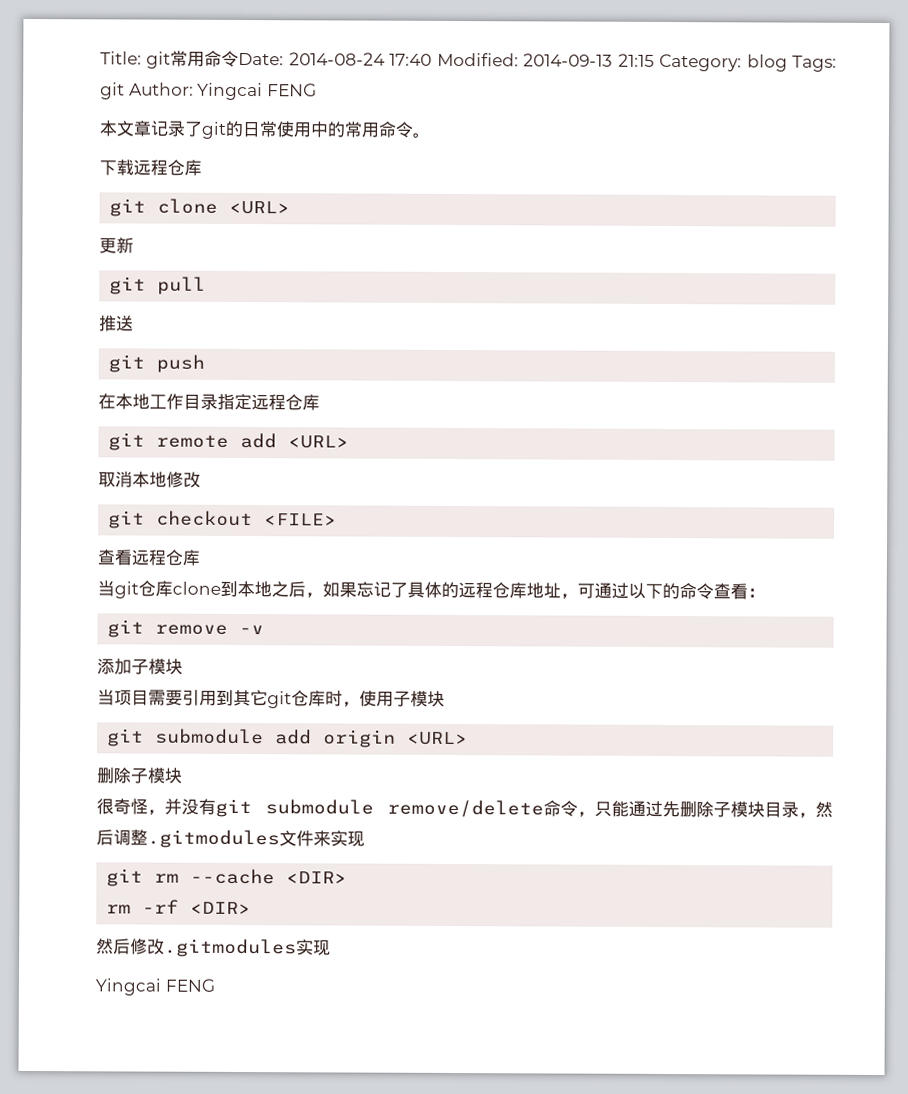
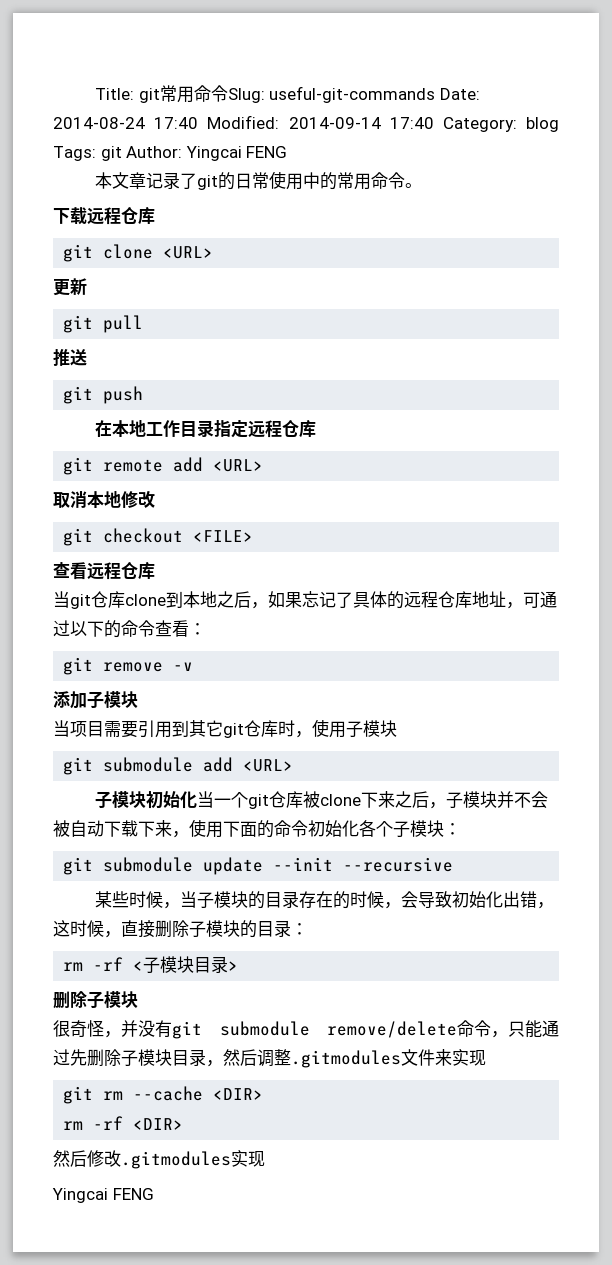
- Title: git常用命令Date: 2014-08-24 17:40 Modified: 2014-09-13 21:15 Category: blog Tags: git Author: Yingcai FENG
+ Title: git常用命令Slug: useful-git-commands Date: 2014-08-24 17:40 Modified: 2014-09-14 17:40 Category: blog Tags: git Author: Yingcai FENG
- git submodule add origin <URL>
+ git submodule add <URL>
+ 子模块初始化当一个git仓库被clone下来之后，子模块并不会被自动下载下来，使用下面的命令初始化各个子模块：
+ git submodule update --init --recursive
+ 某些时候，当子模块的目录存在的时候，会导致初始化出错，这时候，直接删除子模块的目录：
+ rm -rf <子模块目录>

